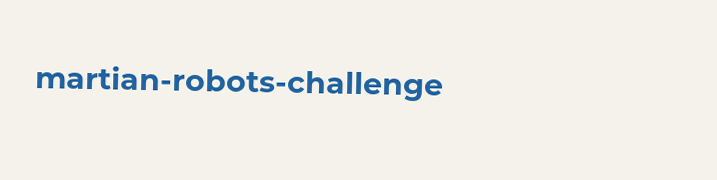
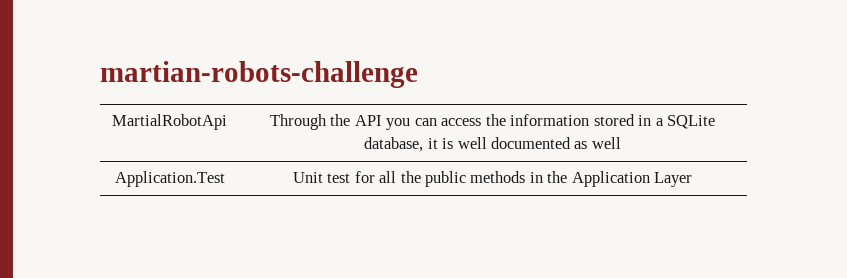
+ MartialRobotApi | Through the API you can access the information stored in a SQLite database, it is well documented as well
+ Application.Test | Unit test for all the public methods in the Application Layer

